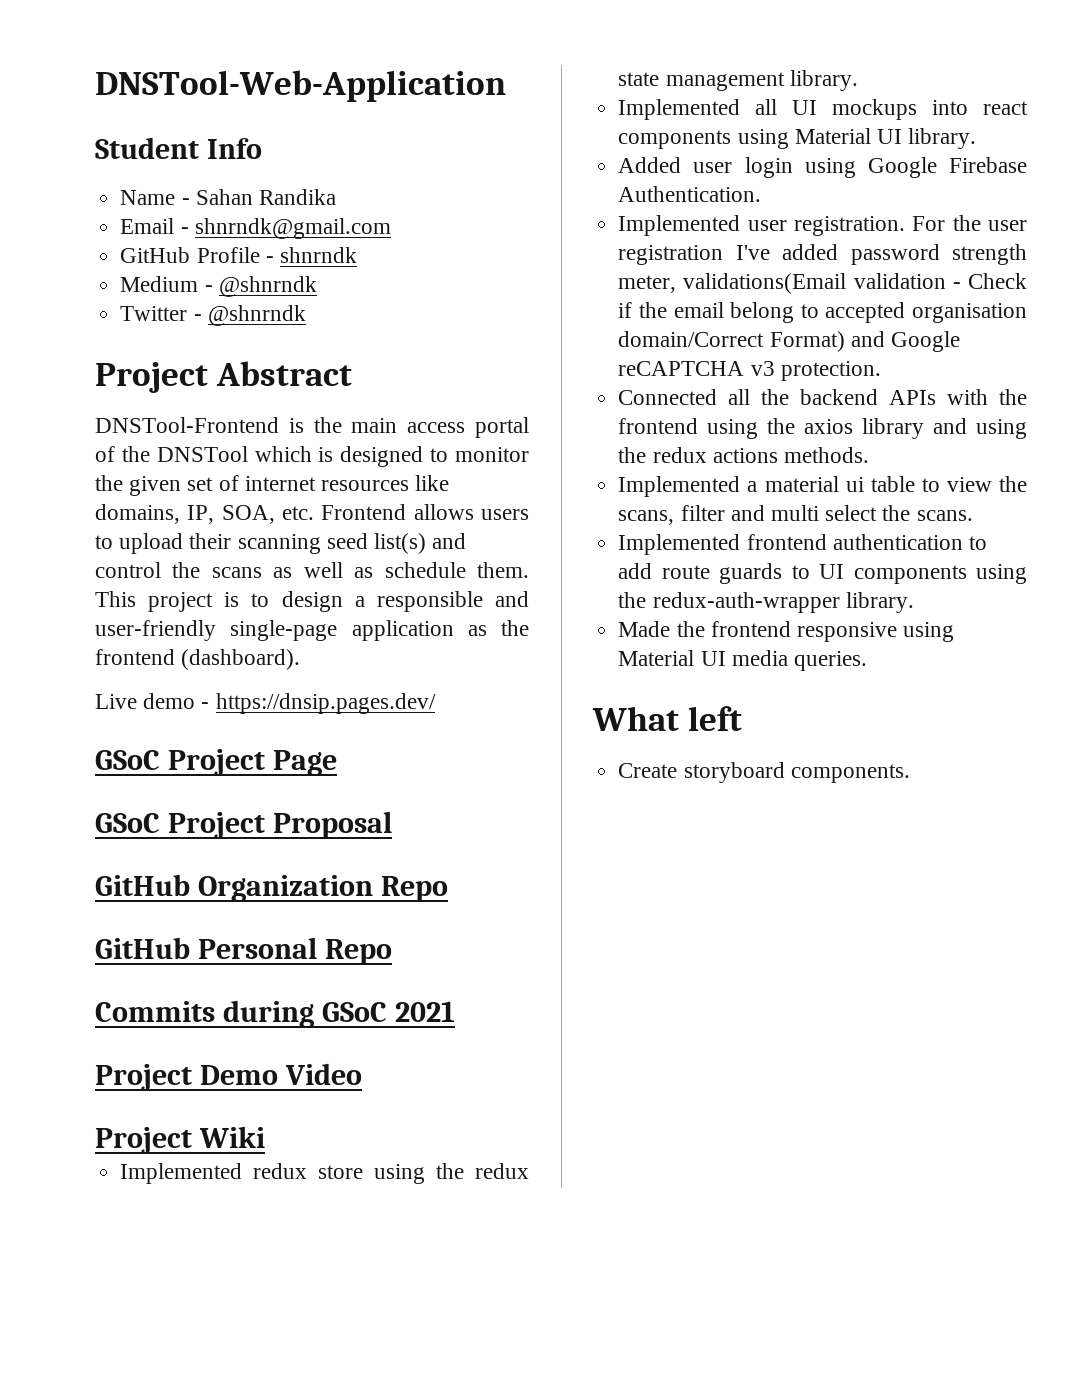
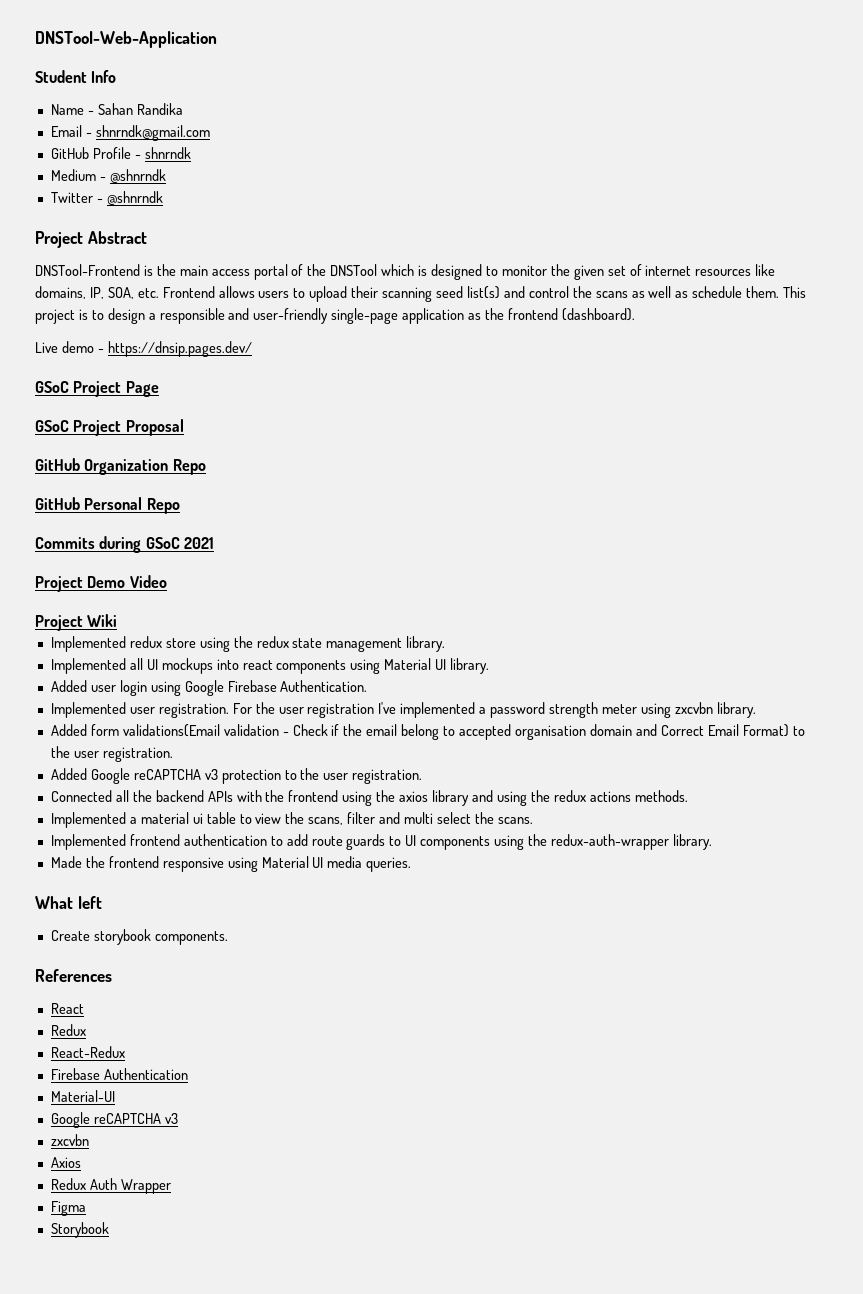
- For the user registration I've added password strength meter, validations(Email validation - Check if the email belong to accepted organisation domain/Correct Format) and Google reCAPTCHA v3 protection.
+ For the user registration I've implemented a password strength meter using zxcvbn library.
+ Added form validations(Email validation - Check if the email belong to accepted organisation domain and Correct Email Format) to the user registration.
+ Added Google reCAPTCHA v3 protection to the user registration.
- Create storyboard components.
+ Create storybook components.
+ References
+ React
+ Redux
+ React-Redux
+ Firebase Authentication
+ Material-UI
+ Google reCAPTCHA v3
+ zxcvbn
+ Axios
+ Redux Auth Wrapper
+ Figma
+ Storybook

